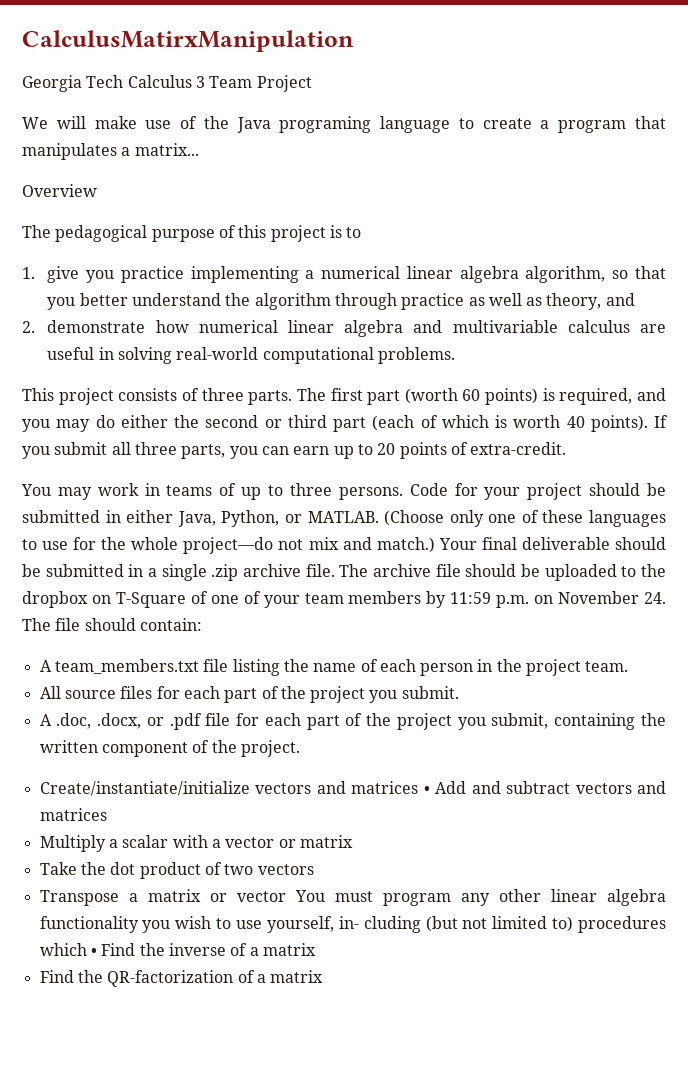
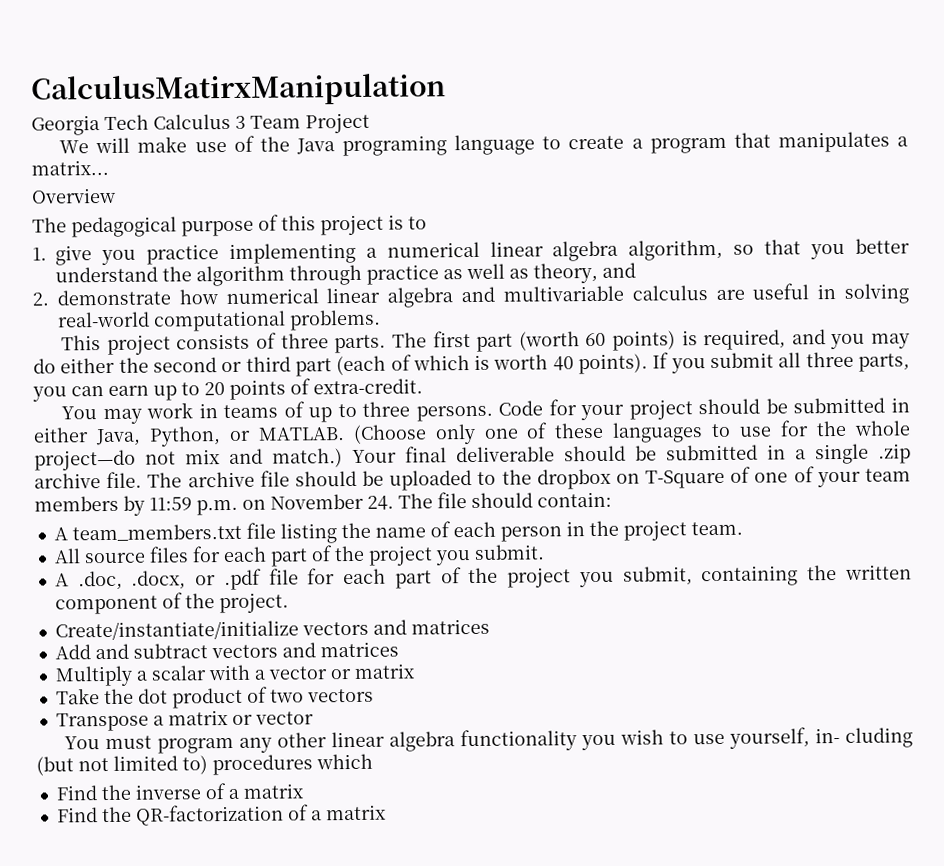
- Create/instantiate/initialize vectors and matrices • Add and subtract vectors and matrices
+ Create/instantiate/initialize vectors and matrices
+ Add and subtract vectors and matrices
- Transpose a matrix or vector You must program any other linear algebra functionality you wish to use yourself, in- cluding (but not limited to) procedures which • Find the inverse of a matrix
+ Transpose a matrix or vector
+ You must program any other linear algebra functionality you wish to use yourself, in- cluding (but not limited to) procedures which
+ Find the inverse of a matrix

